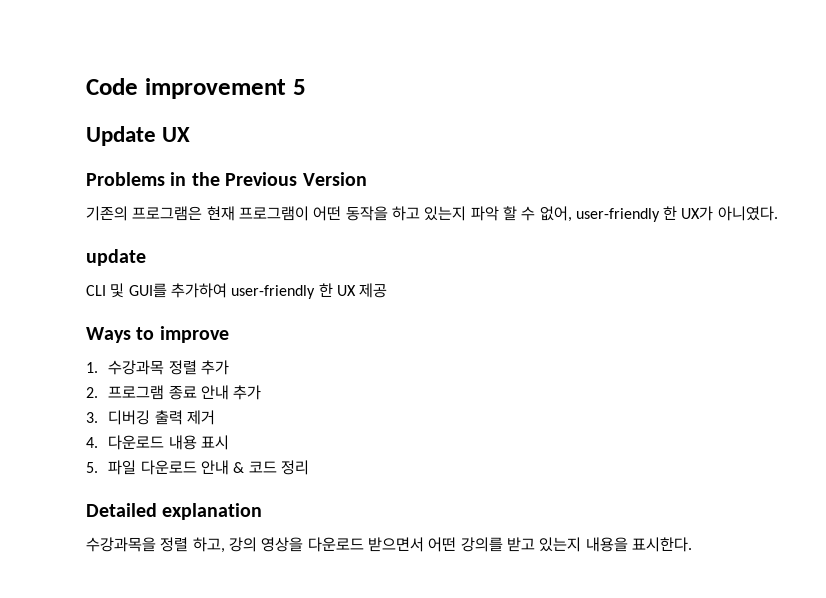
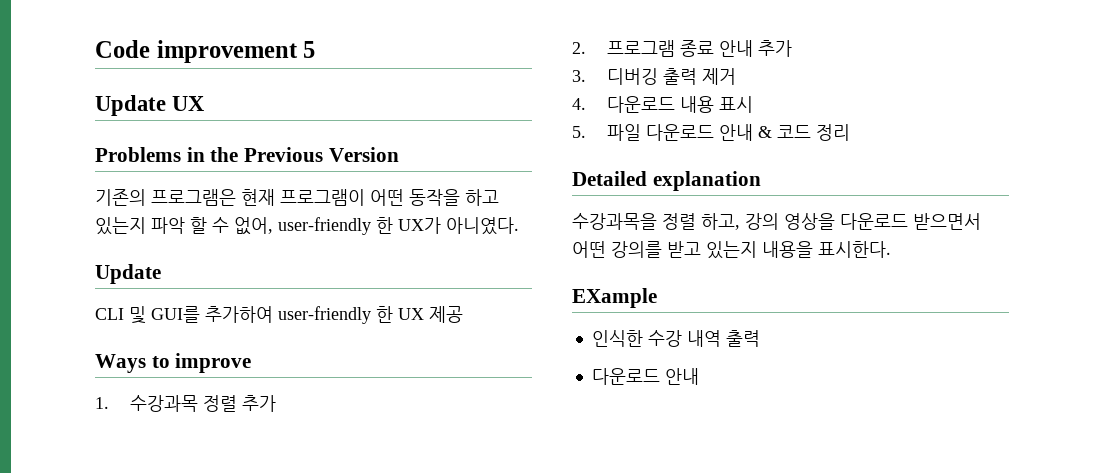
  기존의 프로그램은 현재 프로그램이 어떤 동작을 하고 있는지 파악 할 수 없어, user-friendly 한 UX가 아니였다.
- update
+ Update
+ EXample
+ 인식한 수강 내역 출력
+ 다운로드 안내

